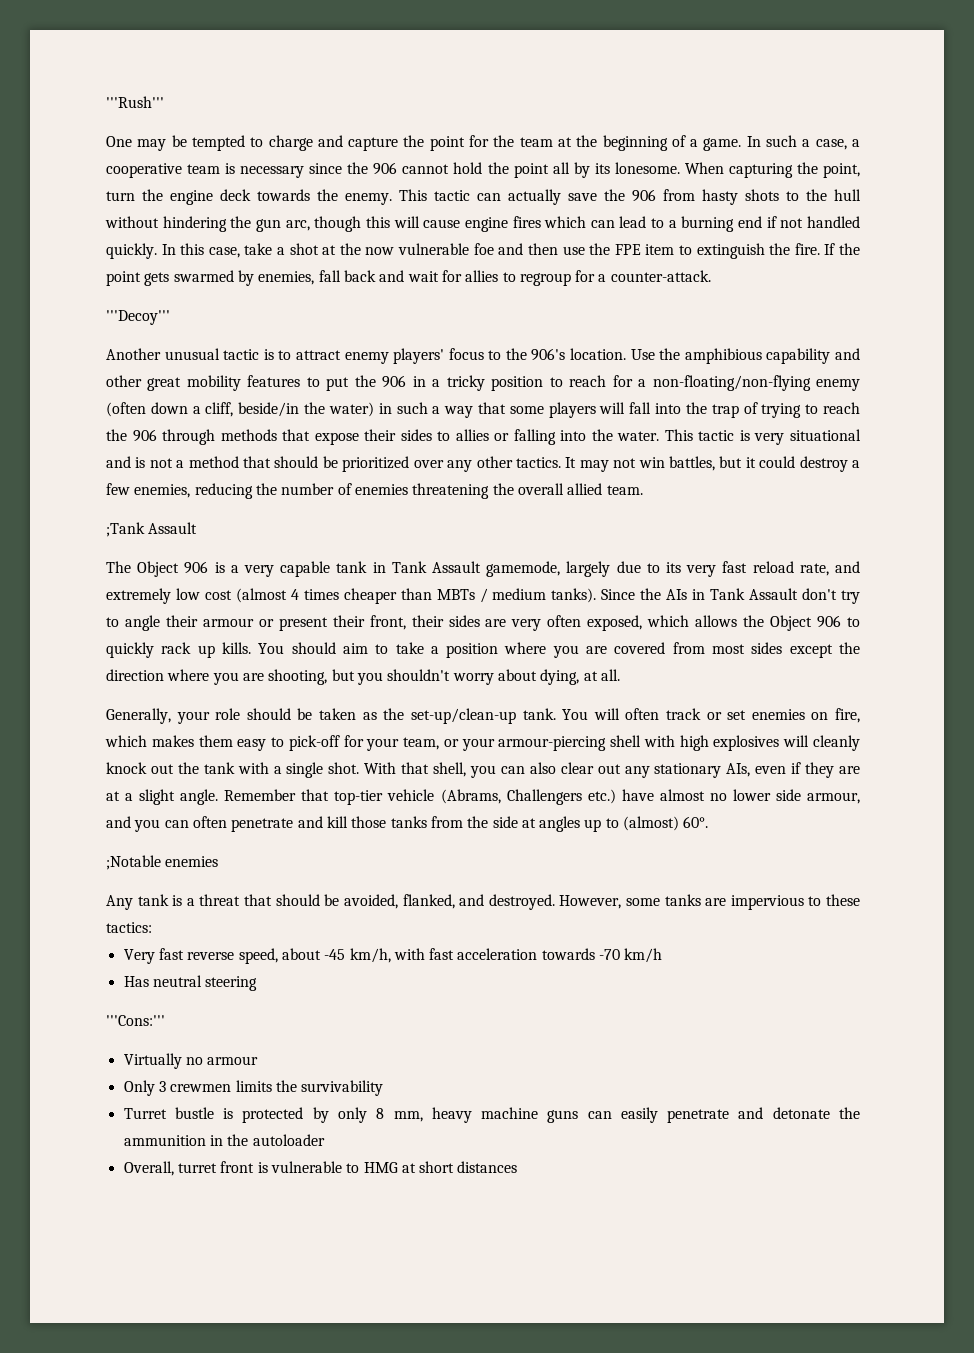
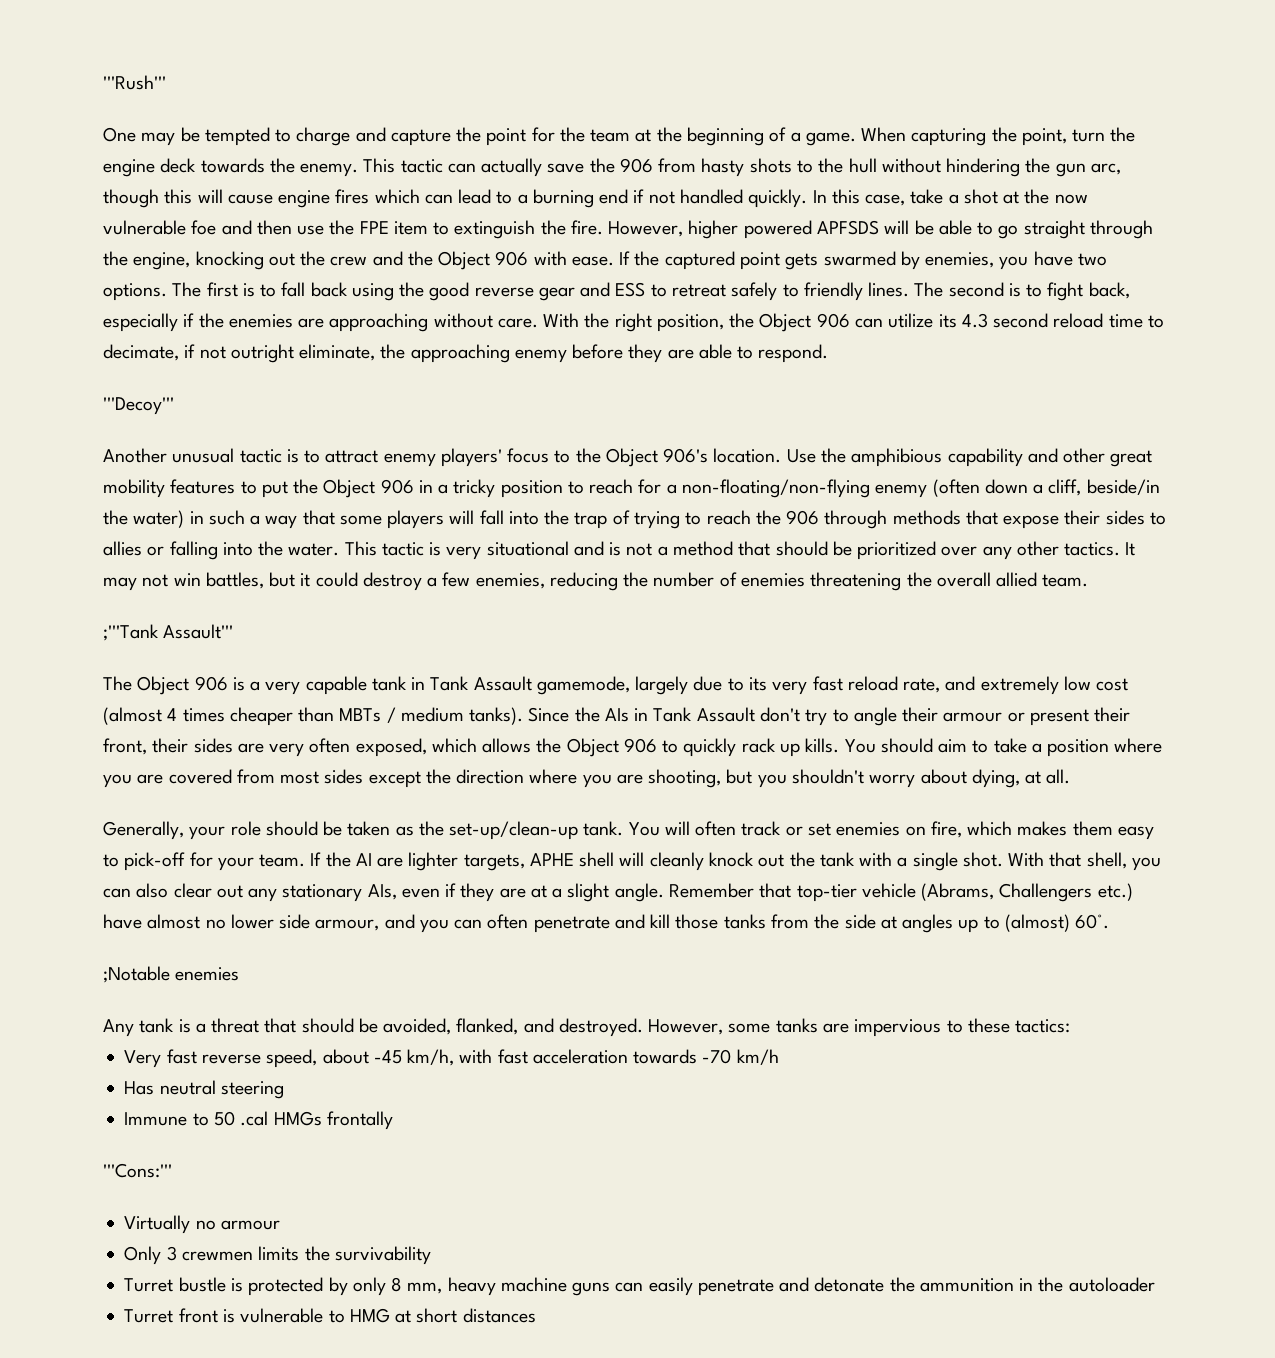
- In such a case, a cooperative team is necessary since the 906 cannot hold the point all by its lonesome.
- If the point gets swarmed by enemies, fall back and wait for allies to regroup for a counter-attack.
+ However, higher powered APFSDS will be able to go straight through the engine, knocking out the crew and the Object 906 with ease. If the captured point gets swarmed by enemies, you have two options. The first is to fall back using the good reverse gear and ESS to retreat safely to friendly lines. The second is to fight back, especially if the enemies are approaching without care. With the right position, the Object 906 can utilize its 4.3 second reload time to decimate, if not outright eliminate, the approaching enemy before they are able to respond.
- Another unusual tactic is to attract enemy players' focus to the 906's location.
+ Another unusual tactic is to attract enemy players' focus to the Object 906's location.
- Use the amphibious capability and other great mobility features to put the 906 in a tricky position to reach for a non-floating/non-flying enemy (often down a cliff, beside/in the water) in such a way that some players will fall into the trap of trying to reach the 906 through methods that expose their sides to allies or falling into the water.
+ Use the amphibious capability and other great mobility features to put the Object 906 in a tricky position to reach for a non-floating/non-flying enemy (often down a cliff, beside/in the water) in such a way that some players will fall into the trap of trying to reach the 906 through methods that expose their sides to allies or falling into the water.
- ;Tank Assault
+ ;'''Tank Assault'''
- You will often track or set enemies on fire, which makes them easy to pick-off for your team, or your armour-piercing shell with high explosives will cleanly knock out the tank with a single shot.
+ You will often track or set enemies on fire, which makes them easy to pick-off for your team. If the AI are lighter targets, APHE shell will cleanly knock out the tank with a single shot.
+ Immune to 50 .cal HMGs frontally
- Overall, turret front is vulnerable to HMG at short distances
+ Turret front is vulnerable to HMG at short distances

